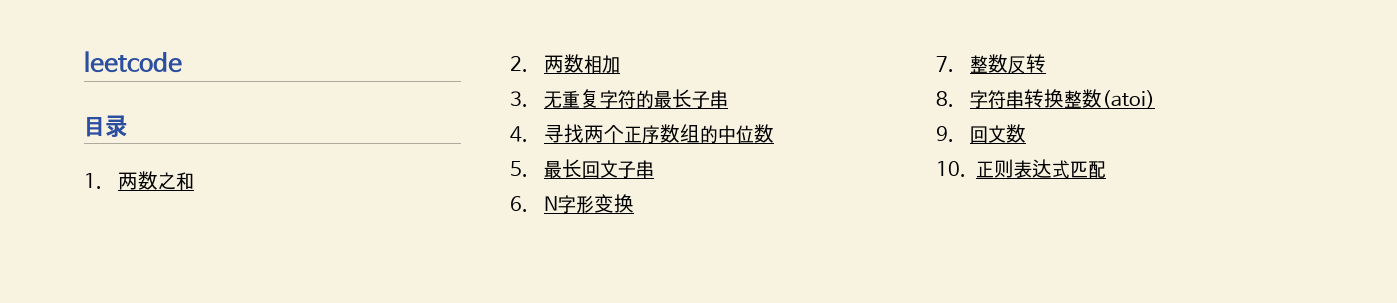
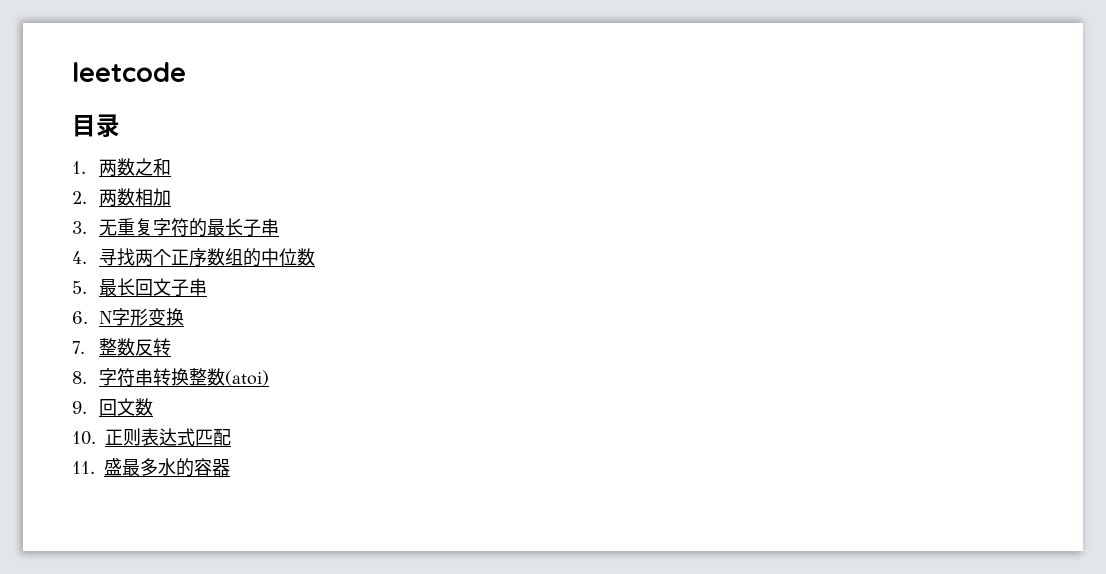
+ 11.盛最多水的容器

